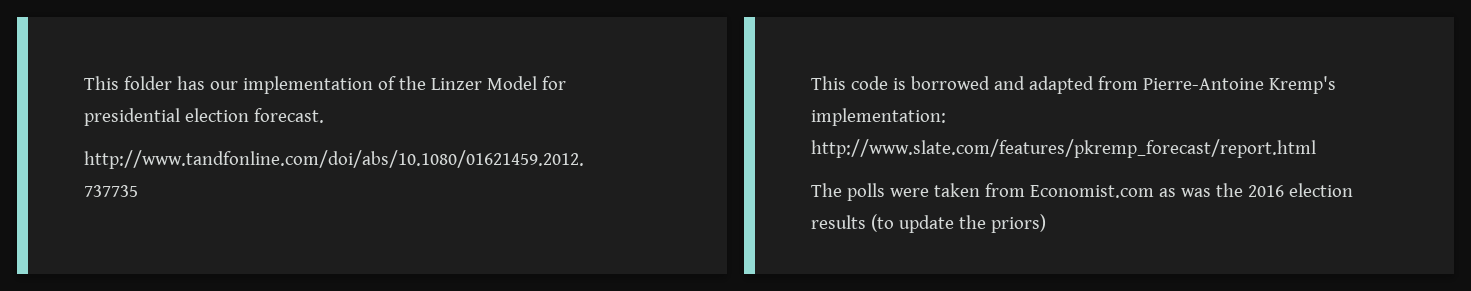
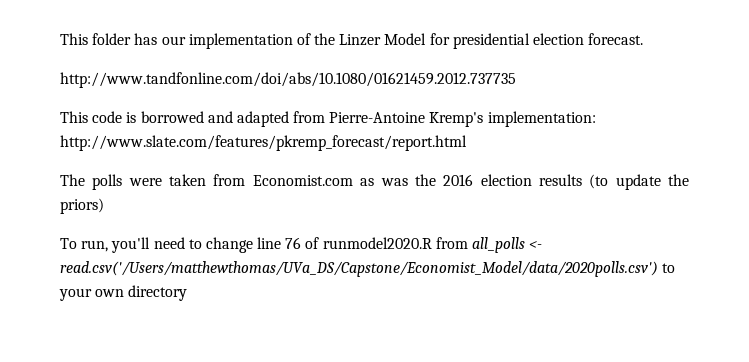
+ To run, you'll need to change line 76 of runmodel2020.R from all_polls <- read.csv('/Users/matthewthomas/UVa_DS/Capstone/Economist_Model/data/2020polls.csv') to your own directory

